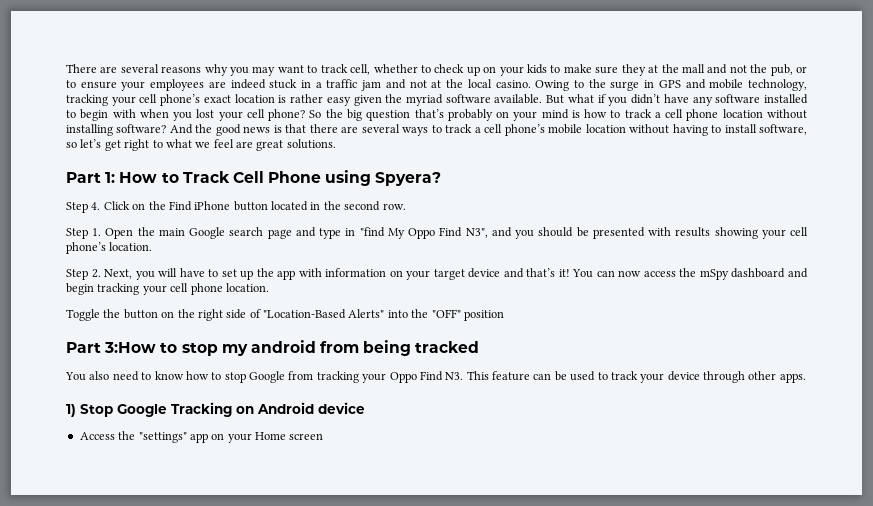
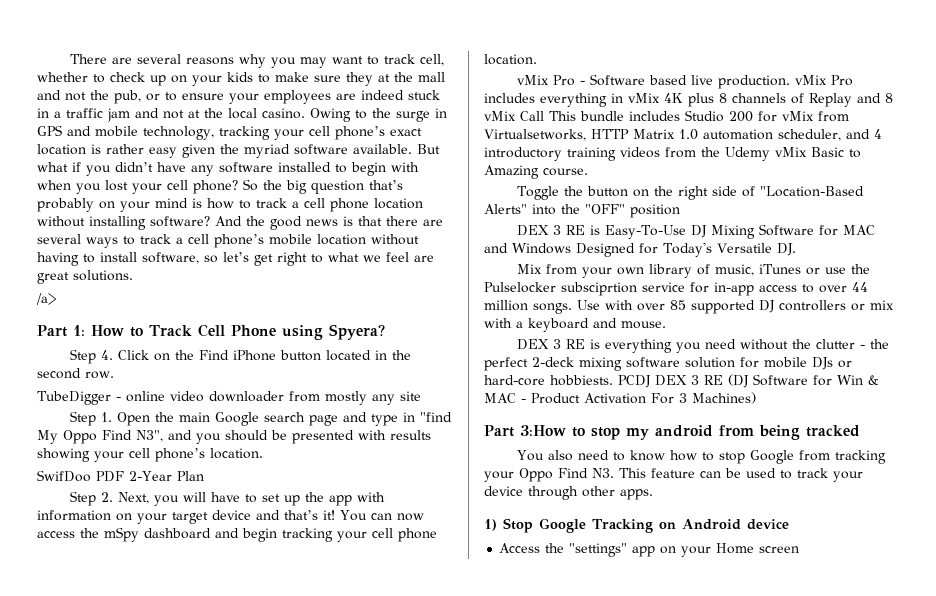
+ /a>
+ TubeDigger - online video downloader from mostly any site
+ SwifDoo PDF 2-Year Plan
+ vMix Pro - Software based live production. vMix Pro includes everything in vMix 4K plus 8 channels of Replay and 8 vMix Call This bundle includes Studio 200 for vMix from Virtualsetworks, HTTP Matrix 1.0 automation scheduler, and 4 introductory training videos from the Udemy vMix Basic to Amazing course.
+ DEX 3 RE is Easy-To-Use DJ Mixing Software for MAC and Windows Designed for Today's Versatile DJ.
+ Mix from your own library of music, iTunes or use the Pulselocker subsciprtion service for in-app access to over 44 million songs. Use with over 85 supported DJ controllers or mix with a keyboard and mouse.
+ DEX 3 RE is everything you need without the clutter - the perfect 2-deck mixing software solution for mobile DJs or hard-core hobbiests. PCDJ DEX 3 RE (DJ Software for Win & MAC - Product Activation For 3 Machines)

